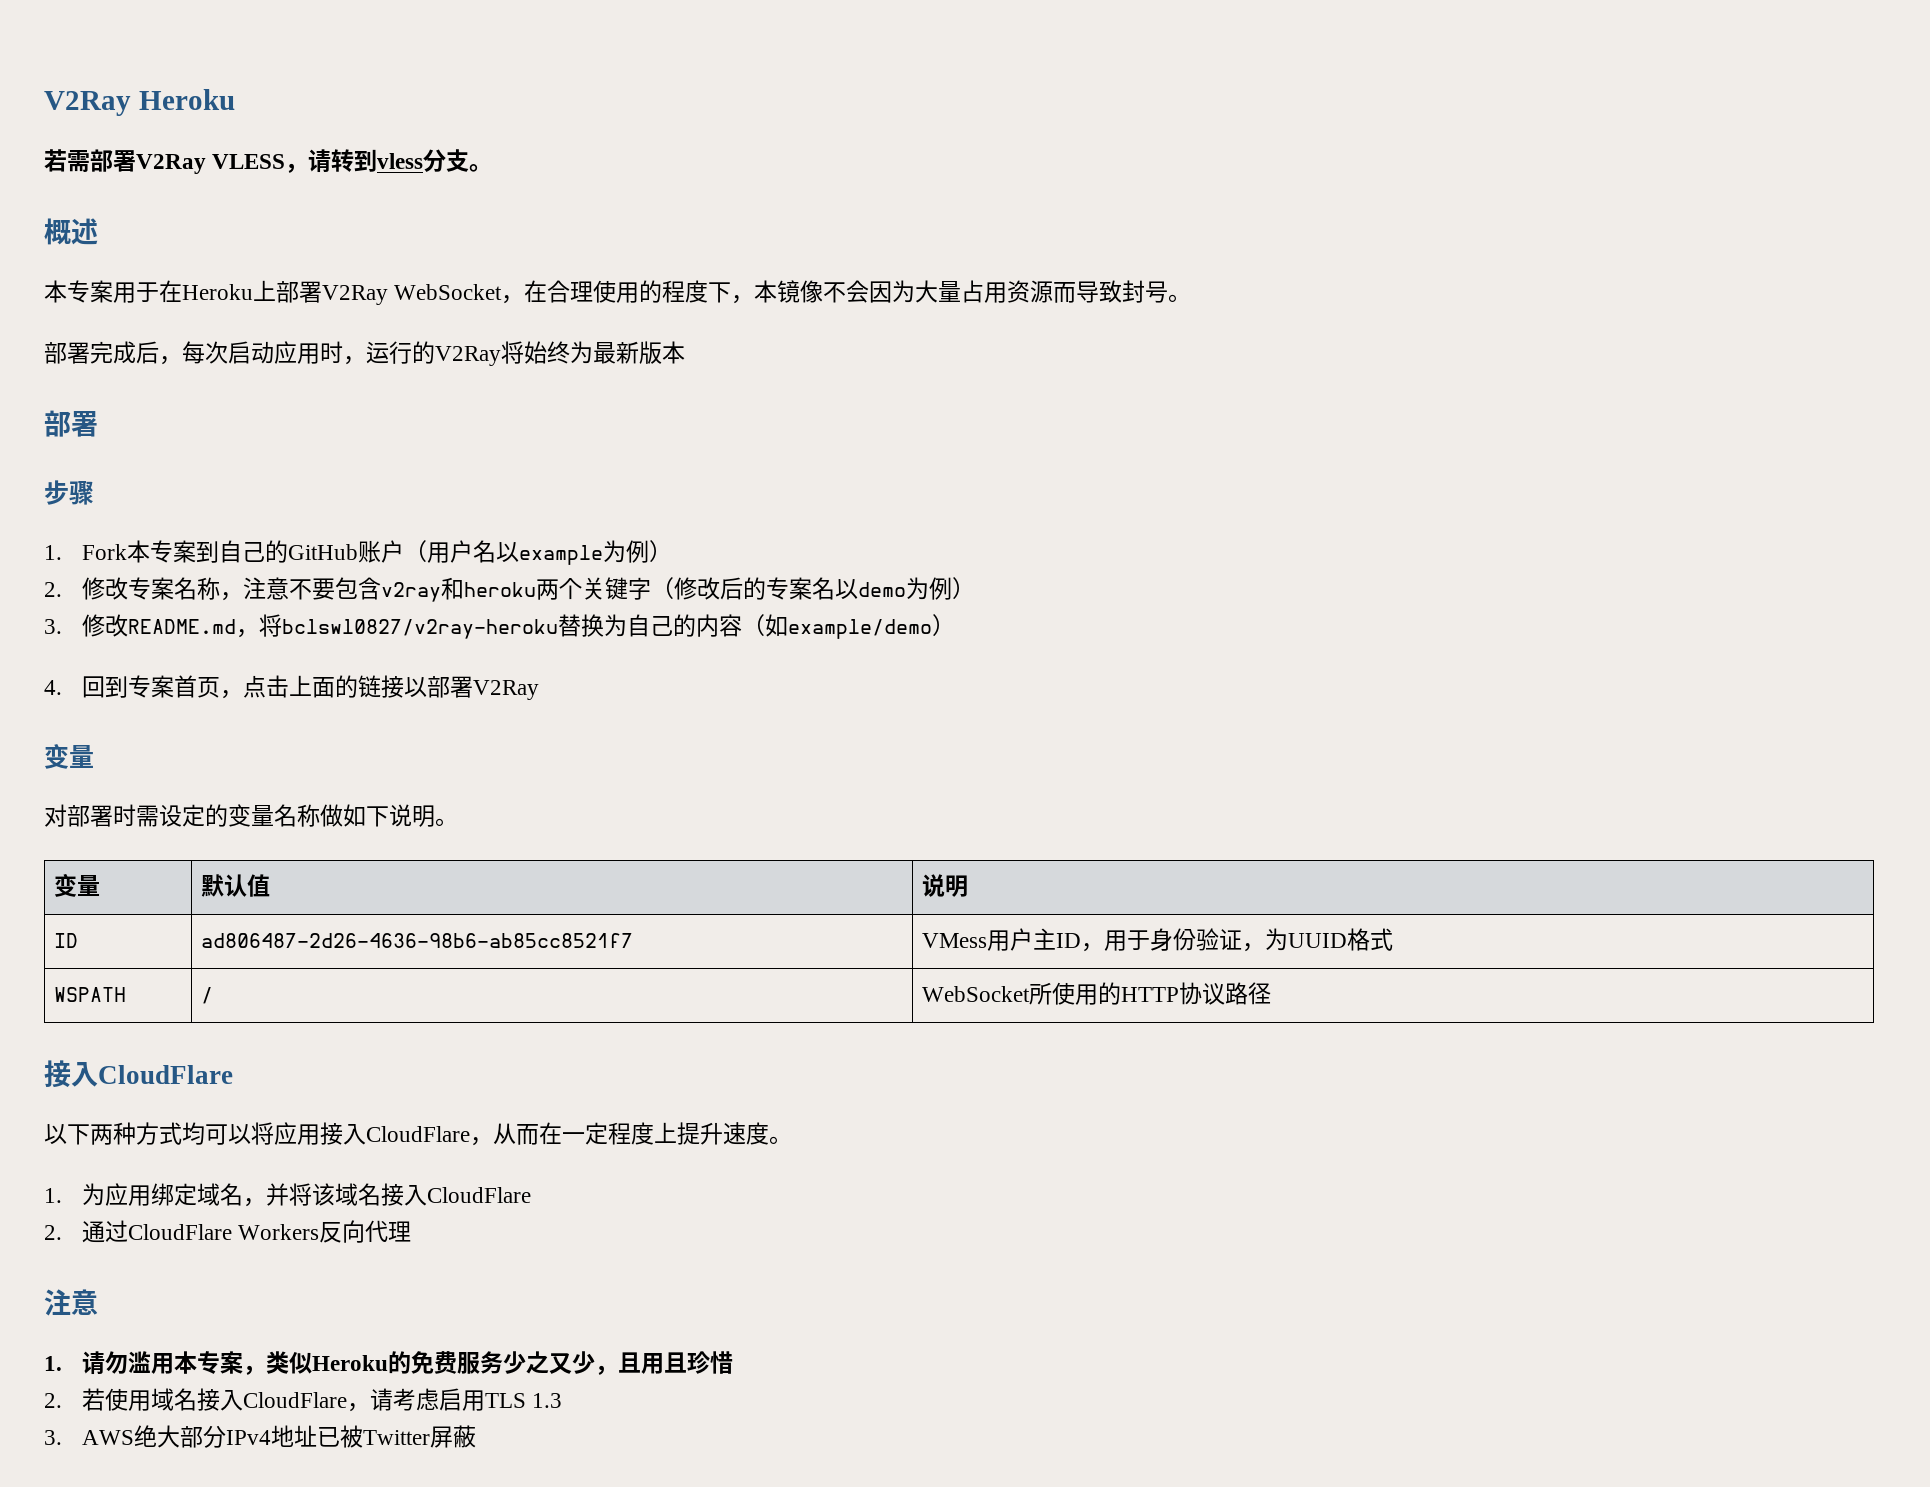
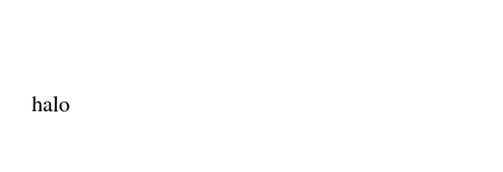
- V2Ray Heroku
- 若需部署V2Ray VLESS，请转到vless分支。
- 概述
- 本专案用于在Heroku上部署V2Ray WebSocket，在合理使用的程度下，本镜像不会因为大量占用资源而导致封号。
- 部署完成后，每次启动应用时，运行的V2Ray将始终为最新版本
- 部署
- 步骤
- 1. Fork本专案到自己的GitHub账户（用户名以example为例）
- 2.修改专案名称，注意不要包含v2ray和heroku两个关键字（修改后的专案名以demo为例）
- 3.修改README.md，将bclswl0827/v2ray-heroku替换为自己的内容（如example/demo）
- 4.回到专案首页，点击上面的链接以部署V2Ray
- 变量
- 对部署时需设定的变量名称做如下说明。
- 变量 | 默认值 | 说明
- ID | ad806487-2d26-4636-98b6-ab85cc8521f7 | VMess用户主ID，用于身份验证，为UUID格式
- WSPATH | / | WebSocket所使用的HTTP协议路径
- 接入CloudFlare
- 以下两种方式均可以将应用接入CloudFlare，从而在一定程度上提升速度。
- 1.为应用绑定域名，并将该域名接入CloudFlare
- 2.通过CloudFlare Workers反向代理
- 注意
- 1.请勿滥用本专案，类似Heroku的免费服务少之又少，且用且珍惜
- 2.若使用域名接入CloudFlare，请考虑启用TLS 1.3
- 3. AWS绝大部分IPv4地址已被Twitter屏蔽
+ halo

